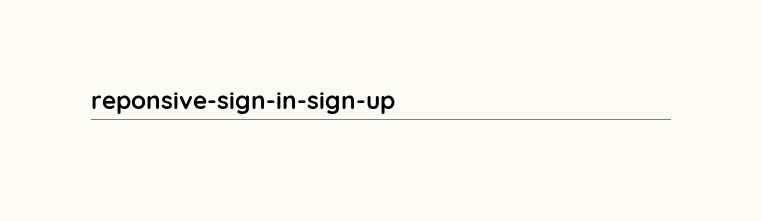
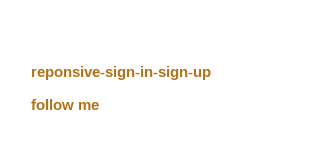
+ follow me

